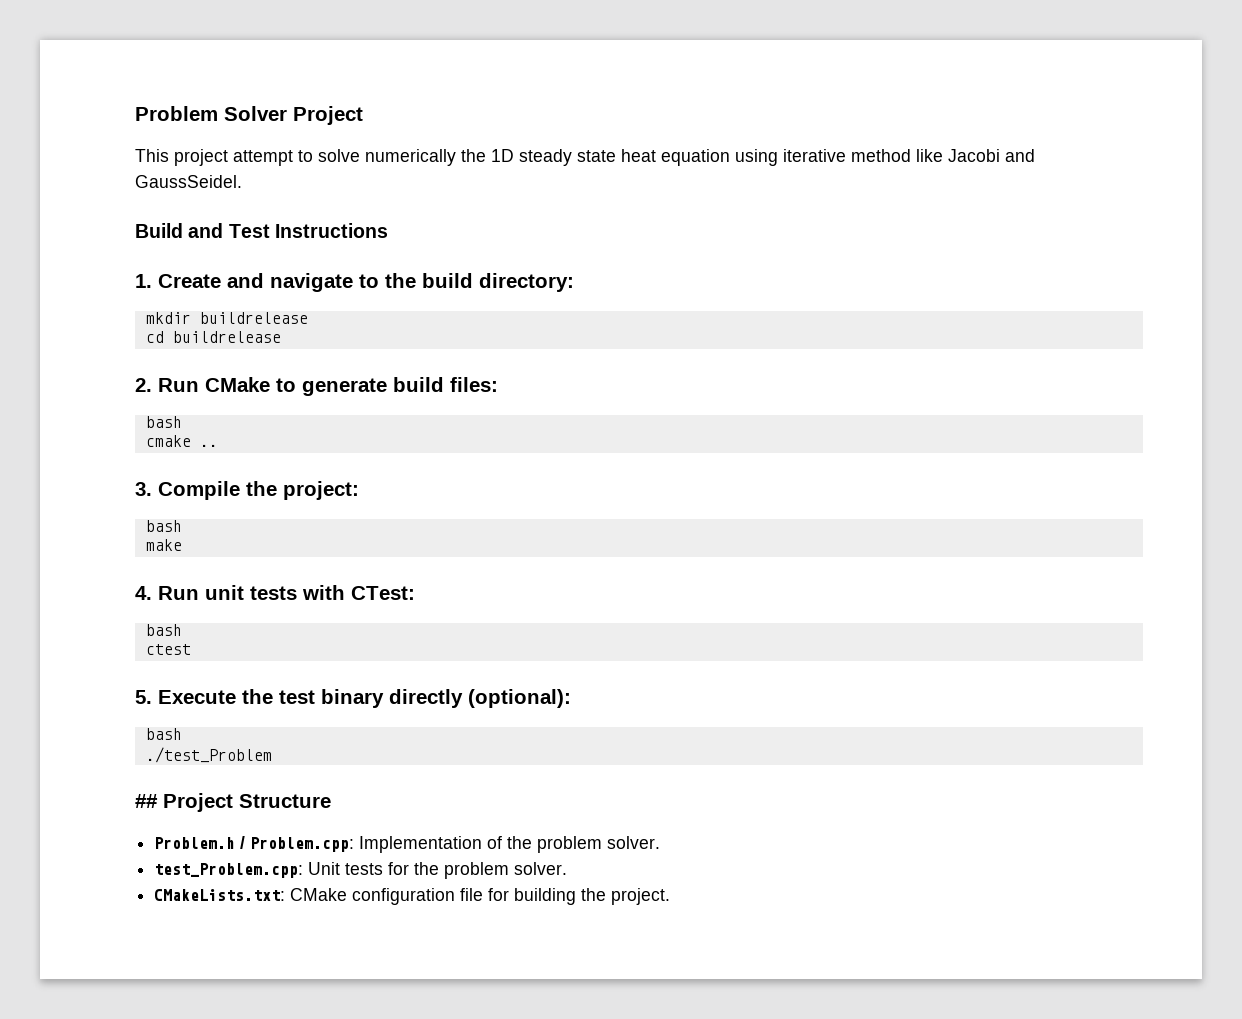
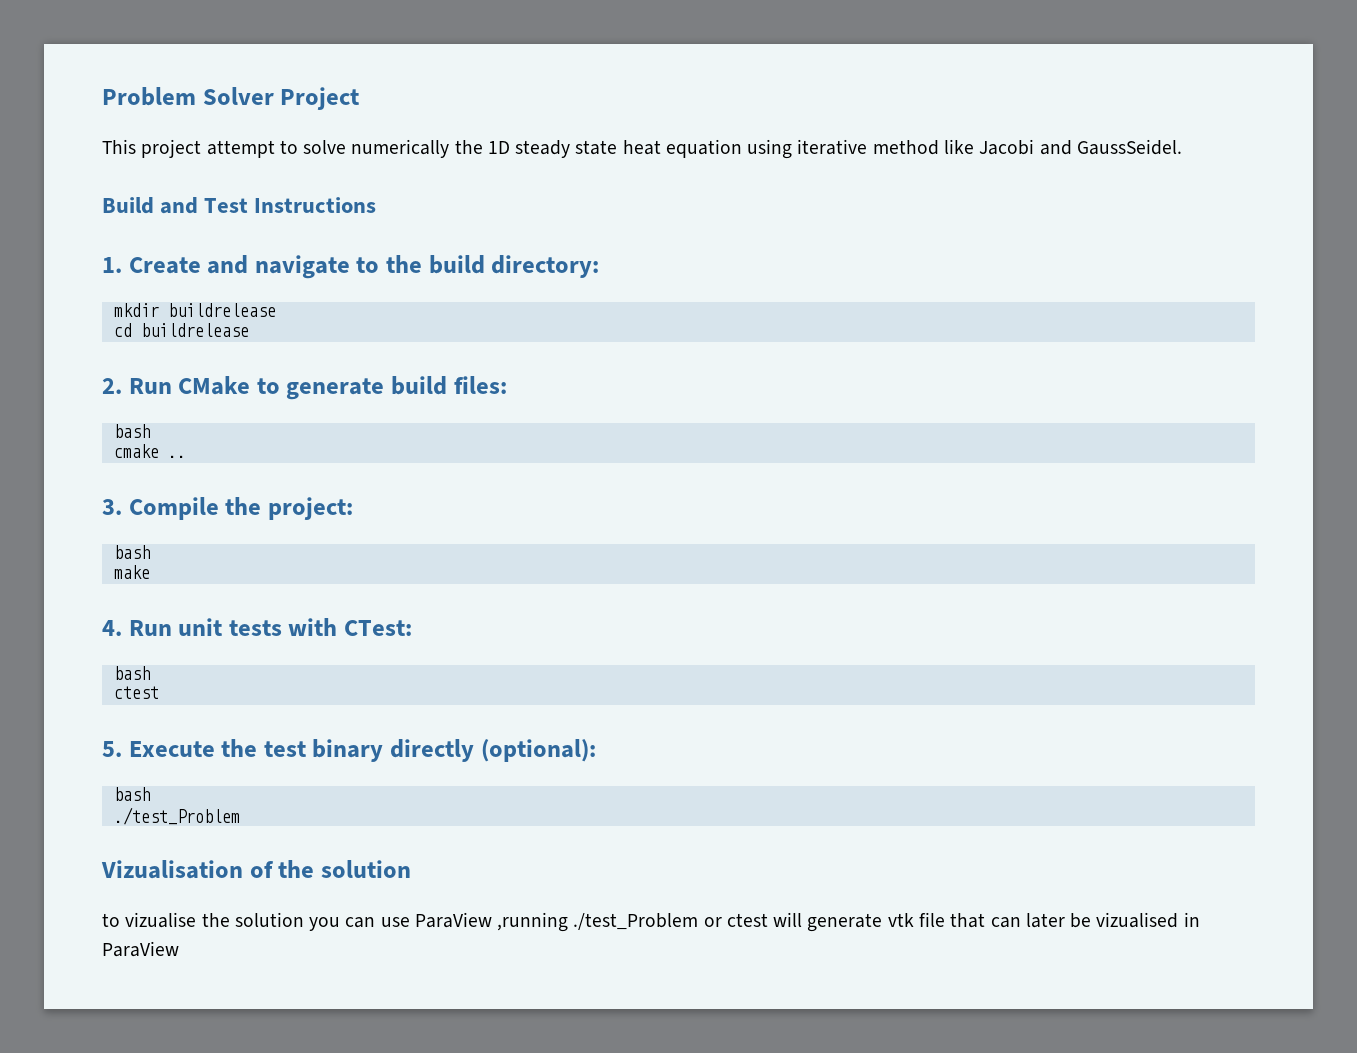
- ## Project Structure
- Problem.h / Problem.cpp: Implementation of the problem solver.
- test_Problem.cpp: Unit tests for the problem solver.
- CMakeLists.txt: CMake configuration file for building the project.
+ Vizualisation of the solution
+ to vizualise the solution you can use ParaView ,running ./test_Problem or ctest will generate vtk file that can later be vizualised in ParaView

